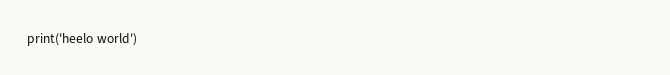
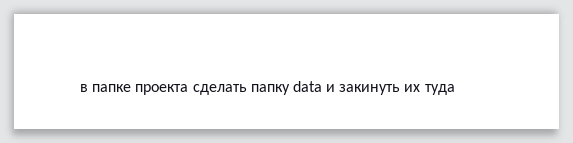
- print('heelo world')
+ в папке проекта сделать папку data и закинуть их туда

